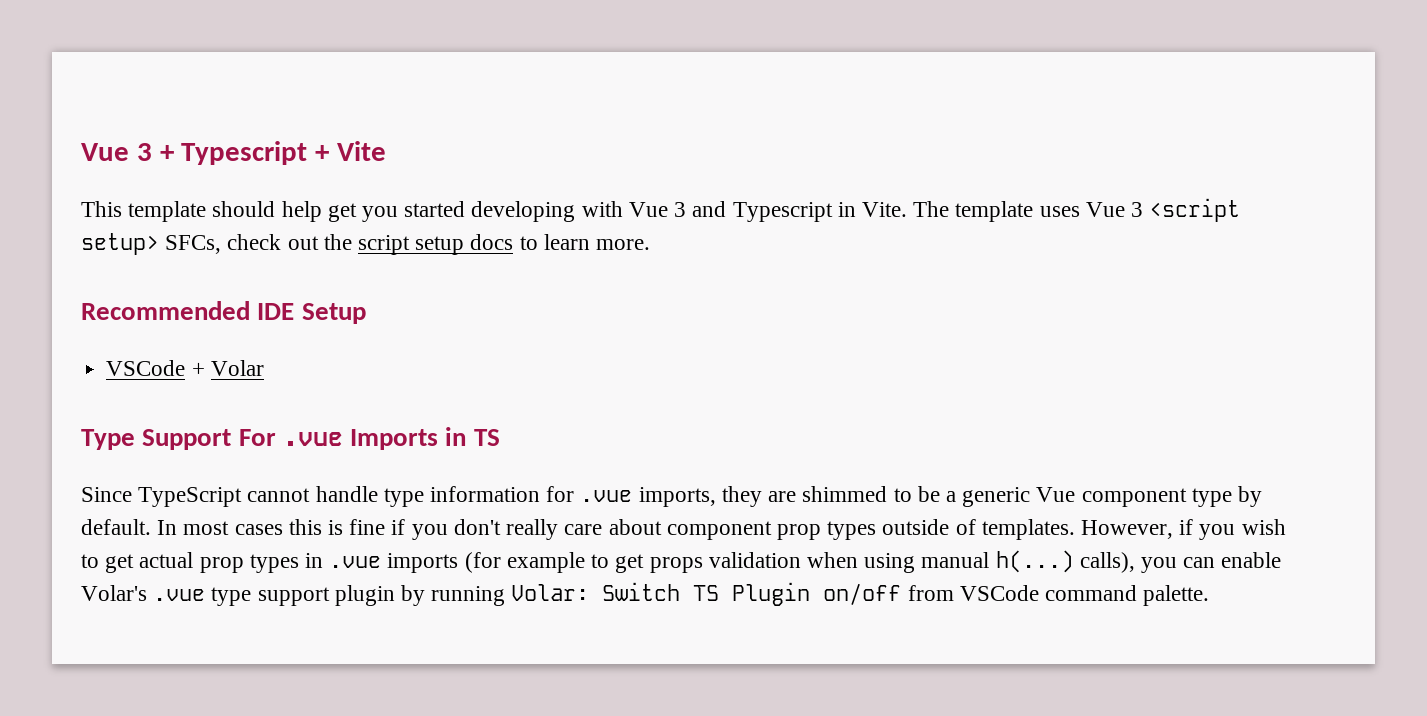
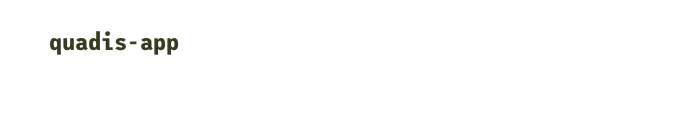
- Vue 3 + Typescript + Vite
- This template should help get you started developing with Vue 3 and Typescript in Vite. The template uses Vue 3 <script setup> SFCs, check out the script setup docs to learn more.
- Recommended IDE Setup
- VSCode + Volar
- Type Support For .vue Imports in TS
- Since TypeScript cannot handle type information for .vue imports, they are shimmed to be a generic Vue component type by default. In most cases this is fine if you don't really care about component prop types outside of templates. However, if you wish to get actual prop types in .vue imports (for example to get props validation when using manual h(...) calls), you can enable Volar's .vue type support plugin by running Volar: Switch TS Plugin on/off from VSCode command palette.
+ quadis-app

